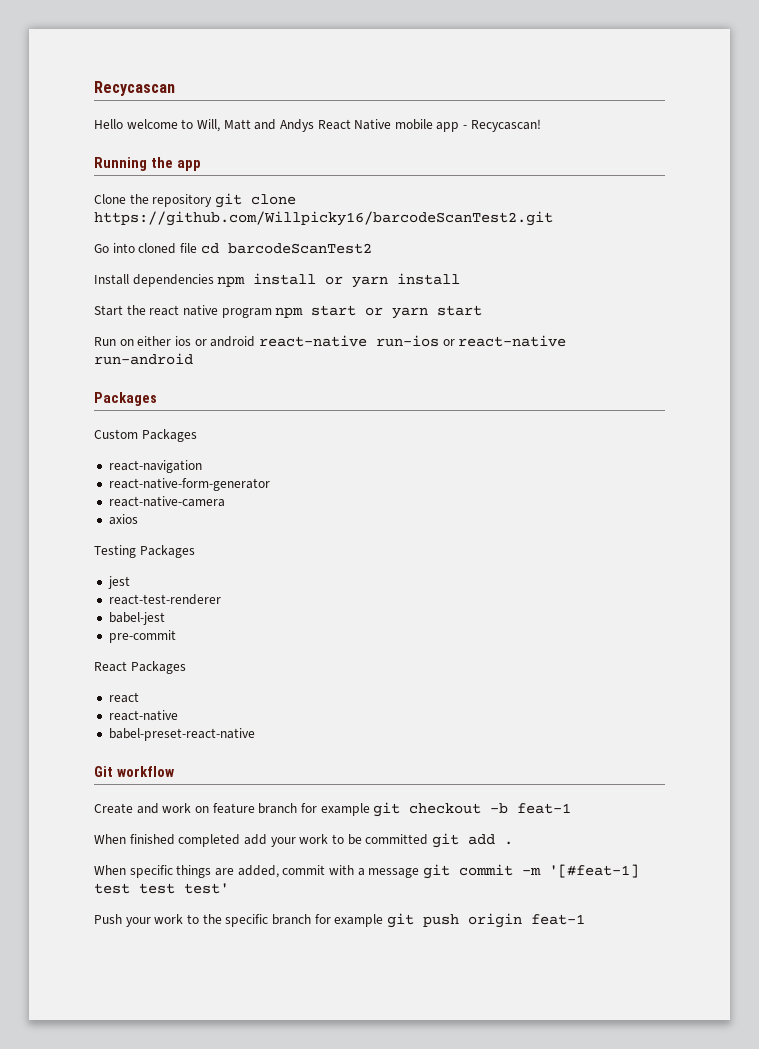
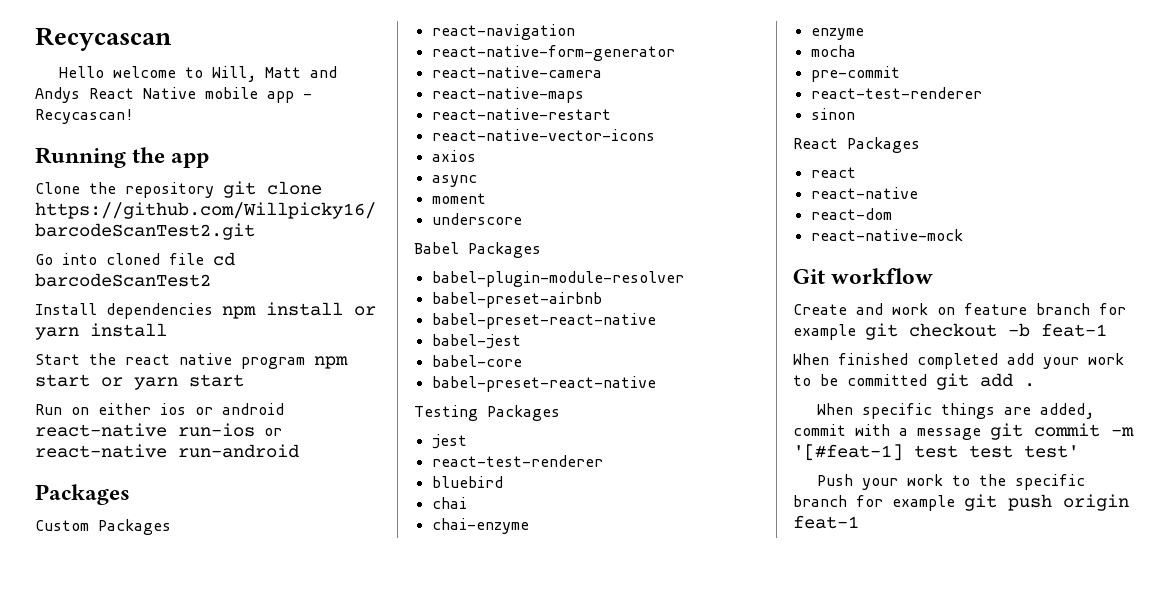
+ react-native-maps
+ react-native-restart
+ react-native-vector-icons
  axios
+ async
+ moment
+ underscore
+ Babel Packages
+ babel-plugin-module-resolver
+ babel-preset-airbnb
+ babel-preset-react-native
+ babel-jest
+ babel-core
+ babel-preset-react-native
- babel-jest
+ bluebird
+ chai
+ chai-enzyme
+ enzyme
+ mocha
  pre-commit
+ react-test-renderer
+ sinon
- babel-preset-react-native
+ react-dom
+ react-native-mock

